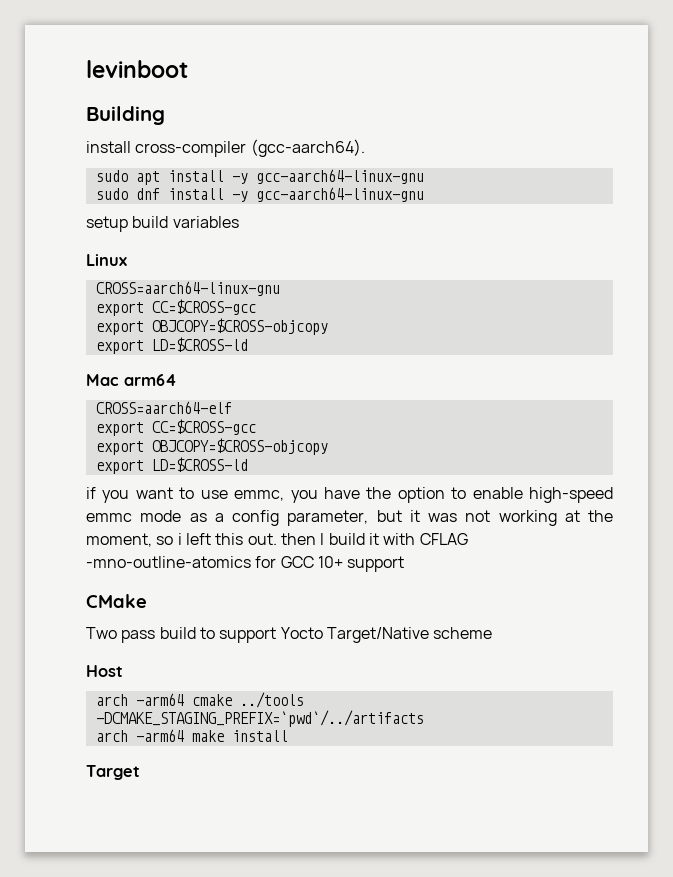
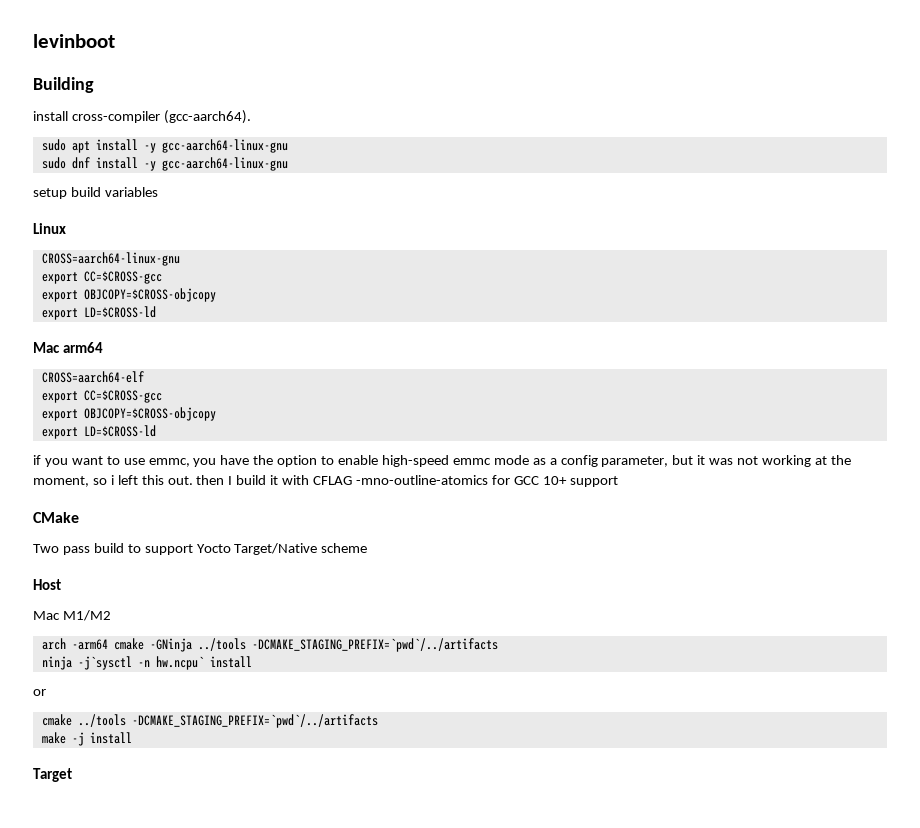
+ Mac M1/M2
- arch -arm64 cmake ../tools -DCMAKE_STAGING_PREFIX=`pwd`/../artifacts
- arch -arm64 make install
+ arch -arm64 cmake -GNinja ../tools -DCMAKE_STAGING_PREFIX=`pwd`/../artifacts
+ ninja -j`sysctl -n hw.ncpu` install
+ or
+ cmake ../tools -DCMAKE_STAGING_PREFIX=`pwd`/../artifacts
+ make -j install

